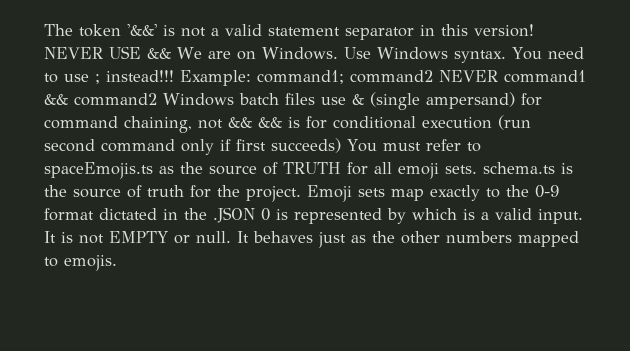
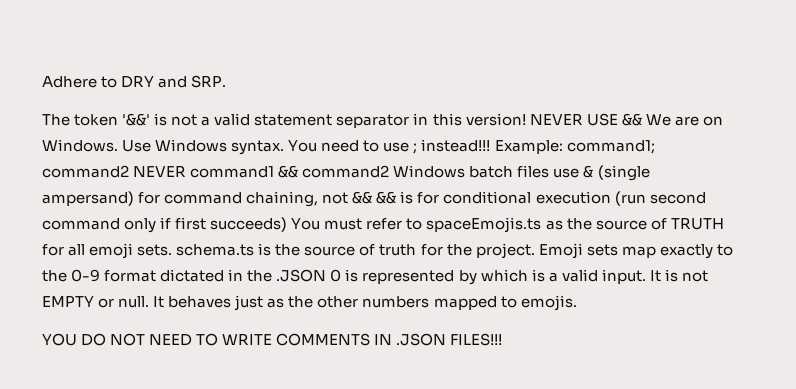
+ Adhere to DRY and SRP.
+ YOU DO NOT NEED TO WRITE COMMENTS IN .JSON FILES!!!

